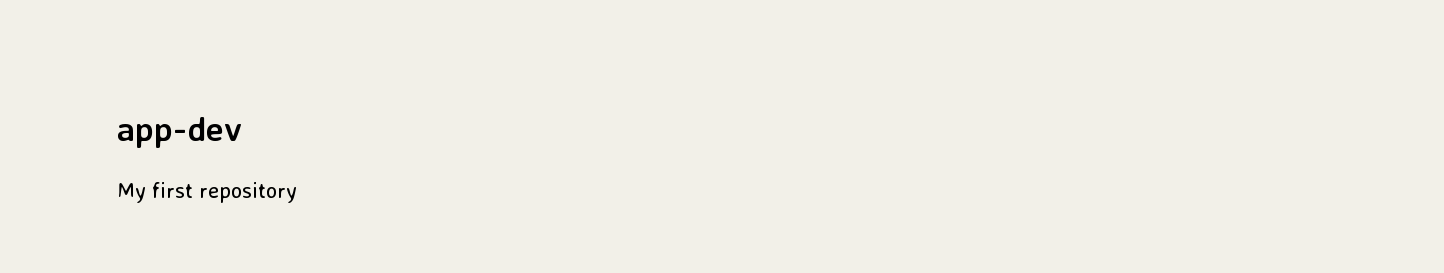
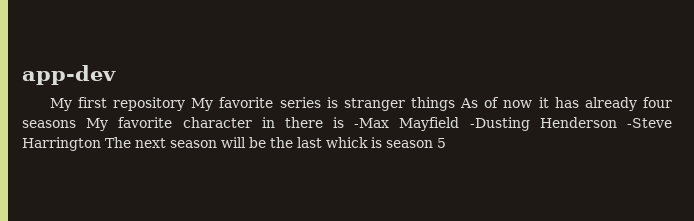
- My first repository
+ My first repository My favorite series is stranger things As of now it has already four seasons My favorite character in there is -Max Mayfield -Dusting Henderson -Steve Harrington The next season will be the last whick is season 5

